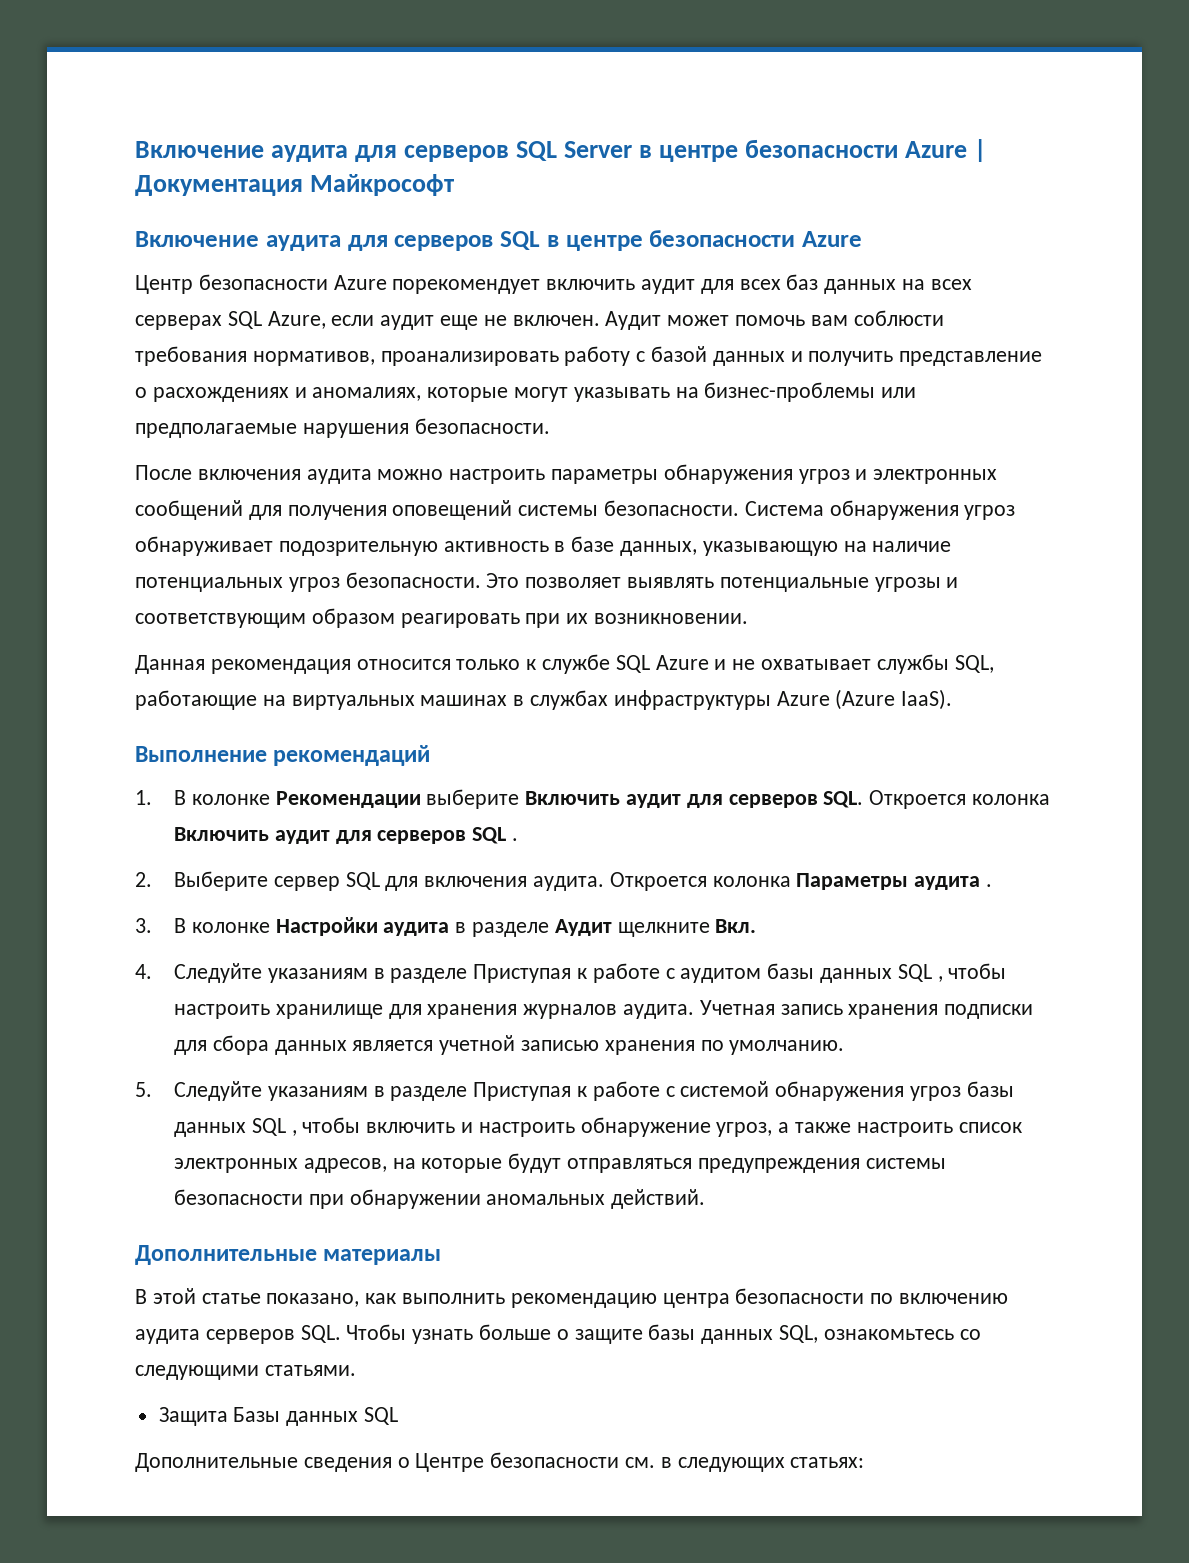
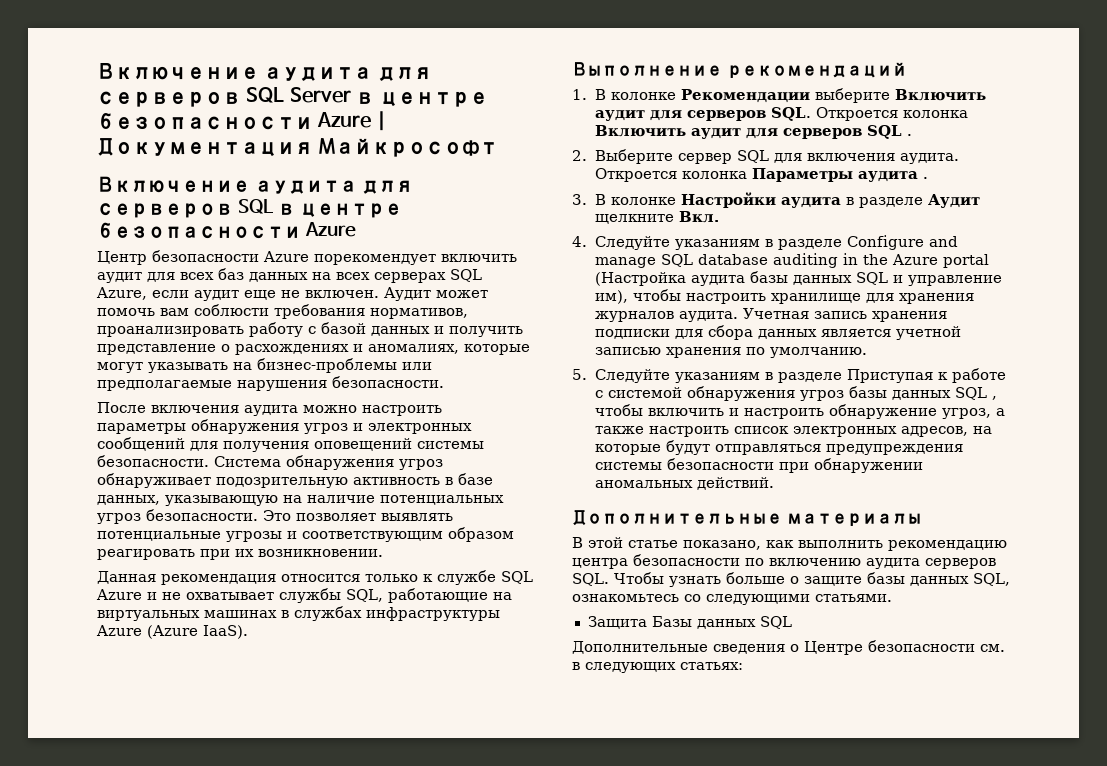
- 4. Следуйте указаниям в разделе Приступая к работе с аудитом базы данных SQL , чтобы настроить хранилище для хранения журналов аудита.
+ 4. Следуйте указаниям в разделе Configure and manage SQL database auditing in the Azure portal (Настройка аудита базы данных SQL и управление им), чтобы настроить хранилище для хранения журналов аудита.

